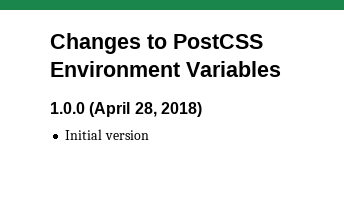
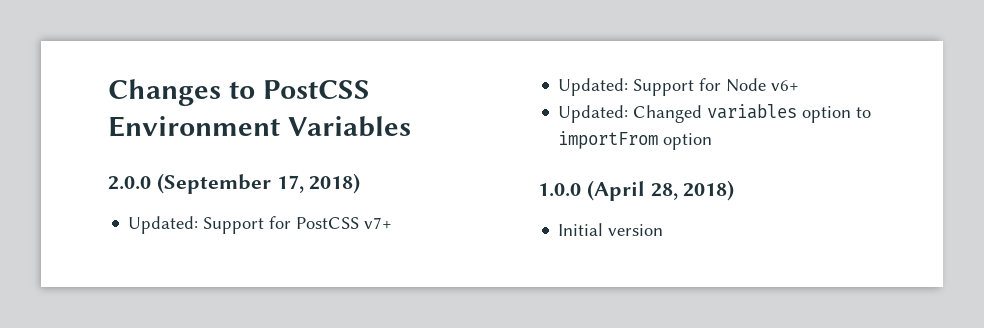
+ 2.0.0 (September 17, 2018)
+ Updated: Support for PostCSS v7+
+ Updated: Support for Node v6+
+ Updated: Changed variables option to importFrom option

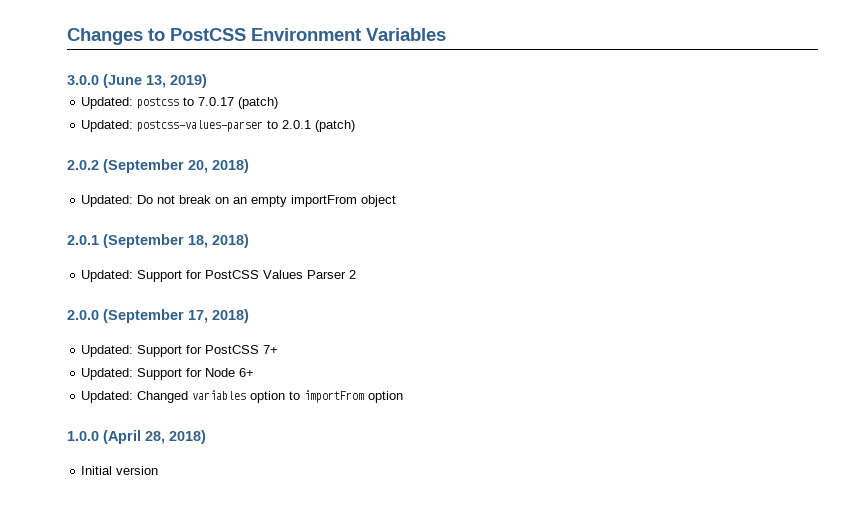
+ 3.0.0 (June 13, 2019)
+ Updated: postcss to 7.0.17 (patch)
+ Updated: postcss-values-parser to 2.0.1 (patch)
+ 2.0.2 (September 20, 2018)
+ Updated: Do not break on an empty importFrom object
+ 2.0.1 (September 18, 2018)
+ Updated: Support for PostCSS Values Parser 2
- Updated: Support for PostCSS v7+
+ Updated: Support for PostCSS 7+
- Updated: Support for Node v6+
+ Updated: Support for Node 6+

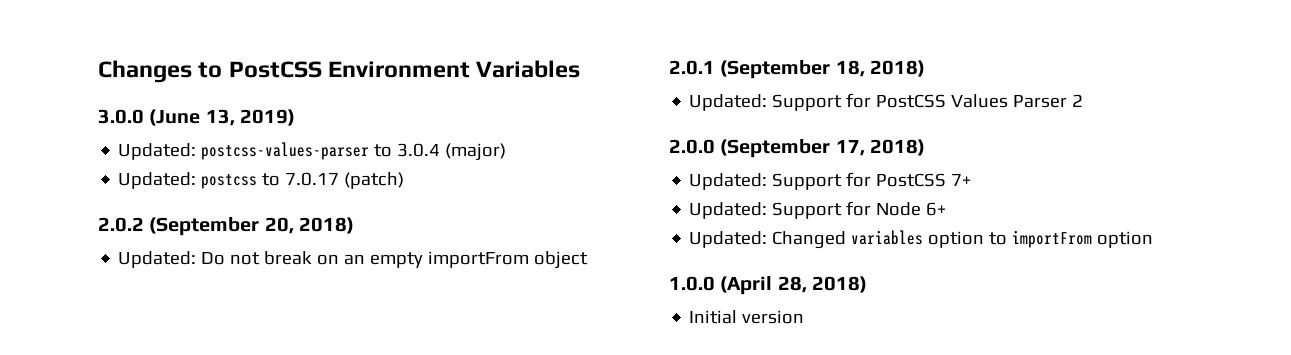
+ Updated: postcss-values-parser to 3.0.4 (major)
- Updated: postcss-values-parser to 2.0.1 (patch)

